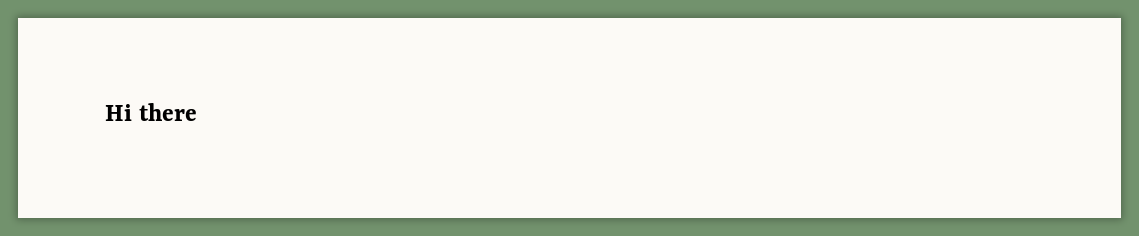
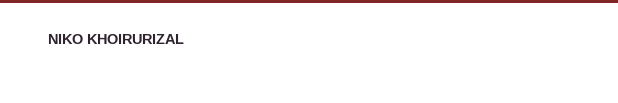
- Hi there
+ NIKO KHOIRURIZAL

